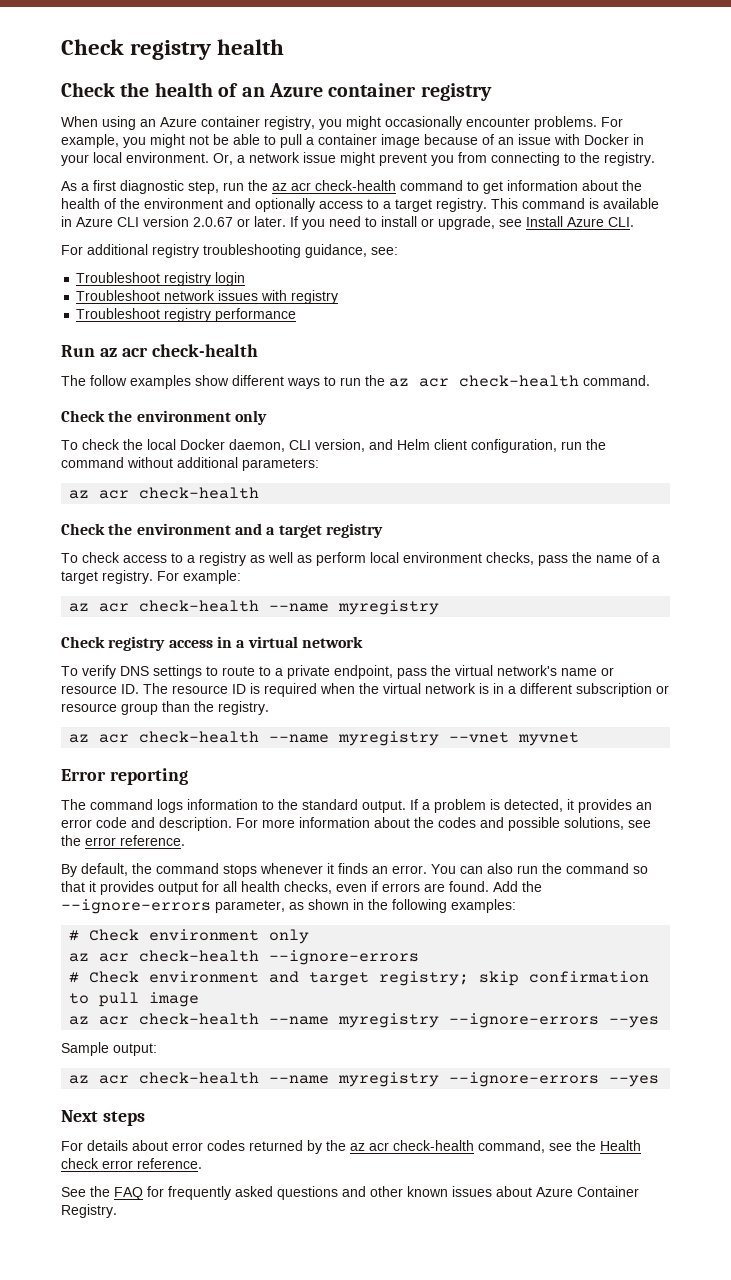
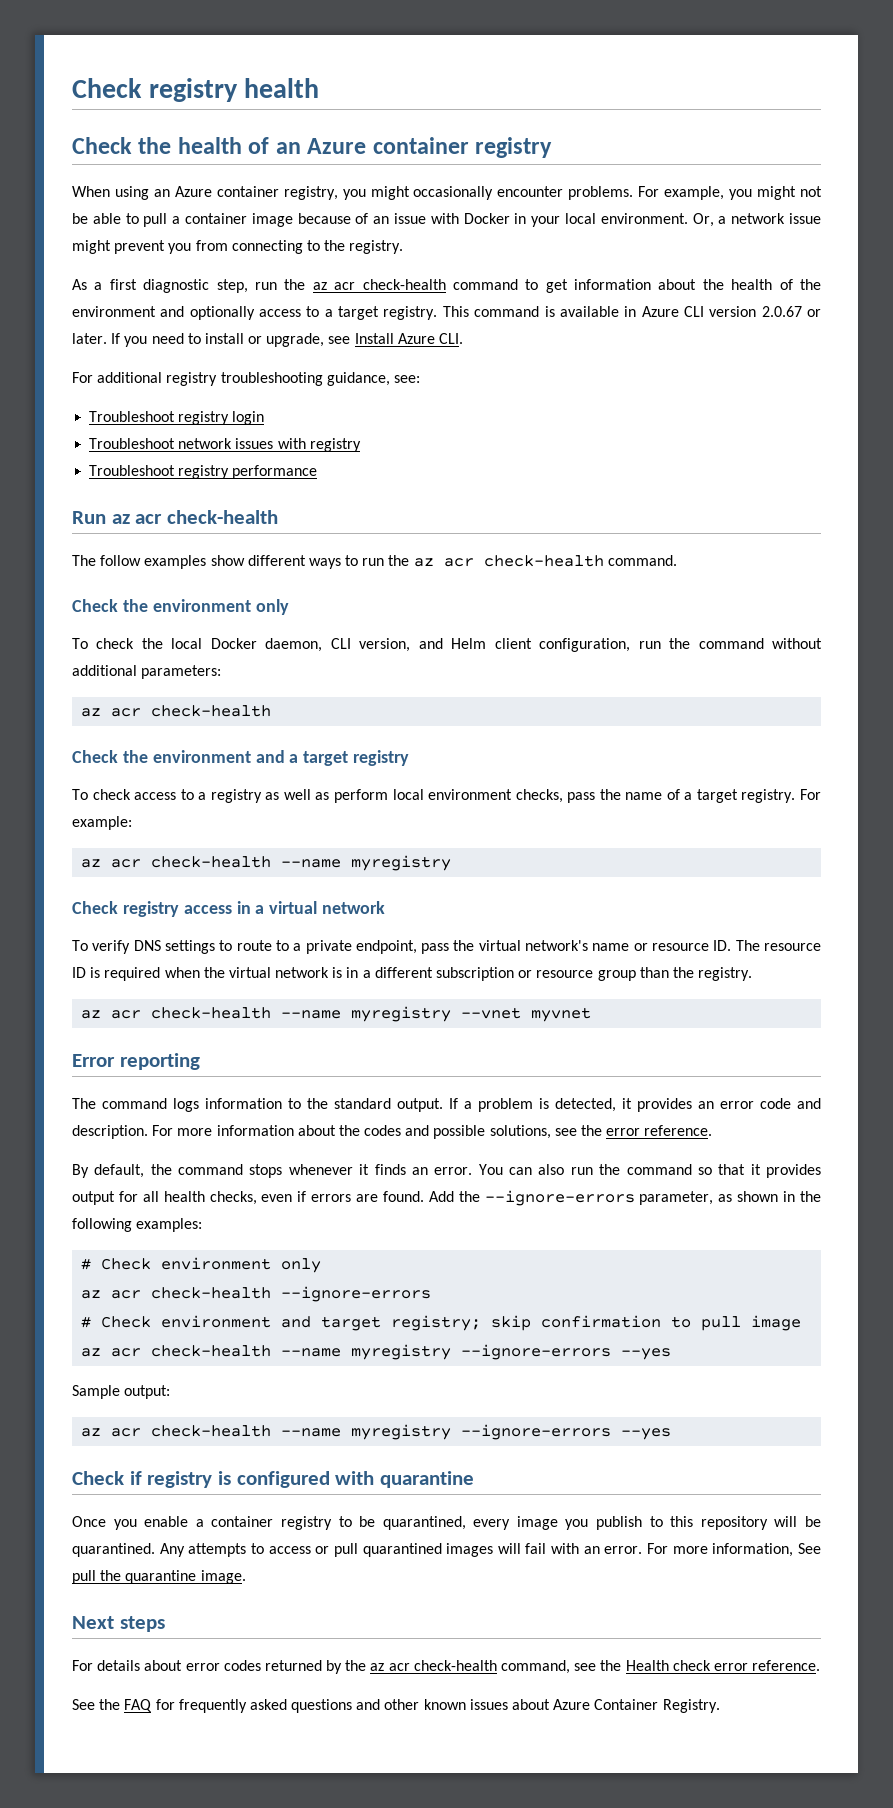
+ Check if registry is configured with quarantine
+ Once you enable a container registry to be quarantined, every image you publish to this repository will be quarantined. Any attempts to access or pull quarantined images will fail with an error. For more information, See pull the quarantine image.

